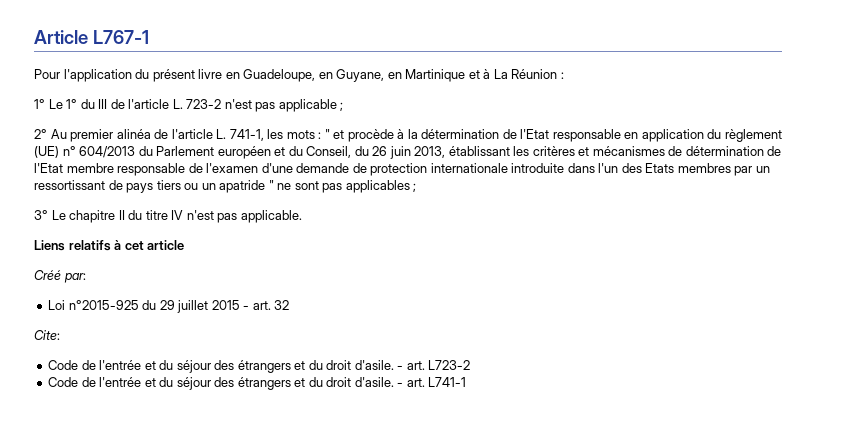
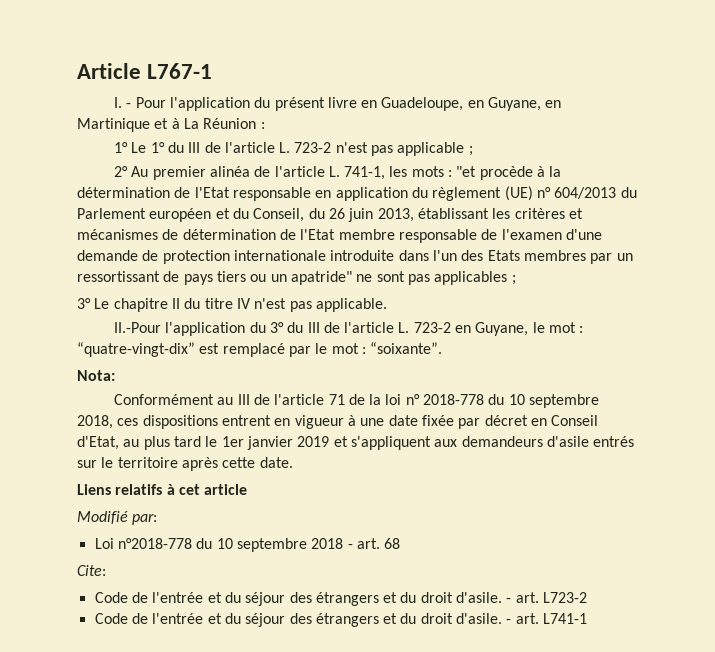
- Pour l'application du présent livre en Guadeloupe, en Guyane, en Martinique et à La Réunion :
+ I. - Pour l'application du présent livre en Guadeloupe, en Guyane, en Martinique et à La Réunion :
- " et procède à la détermination de l'Etat responsable en application du règlement (UE) n° 604/2013 du Parlement européen et du Conseil, du 26 juin 2013, établissant les critères et mécanismes de détermination de l'Etat membre responsable de l'examen d'une demande de protection internationale introduite dans l'un des Etats membres par un ressortissant de pays tiers ou un apatride " ne sont pas applicables ;
+ "et procède à la détermination de l'Etat responsable en application du règlement (UE) n° 604/2013 du Parlement européen et du Conseil, du 26 juin 2013, établissant les critères et mécanismes de détermination de l'Etat membre responsable de l'examen d'une demande de protection internationale introduite dans l'un des Etats membres par un ressortissant de pays tiers ou un apatride" ne sont pas applicables ;
+ II.-Pour l'application du 3° du III de l'article L. 723-2 en Guyane, le mot : “quatre-vingt-dix” est remplacé par le mot : “soixante”.
+ Nota:
+ Conformément au III de l'article 71 de la loi n° 2018-778 du 10 septembre 2018, ces dispositions entrent en vigueur à une date fixée par décret en Conseil d'Etat, au plus tard le 1er janvier 2019 et s'appliquent aux demandeurs d'asile entrés sur le territoire après cette date.
- Créé par:
+ Modifié par:
- Loi n°2015-925 du 29 juillet 2015 - art. 32
+ Loi n°2018-778 du 10 septembre 2018 - art. 68

